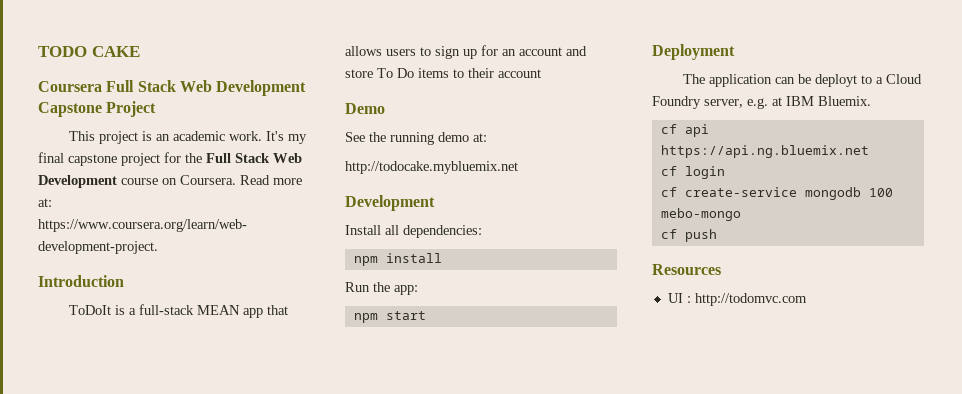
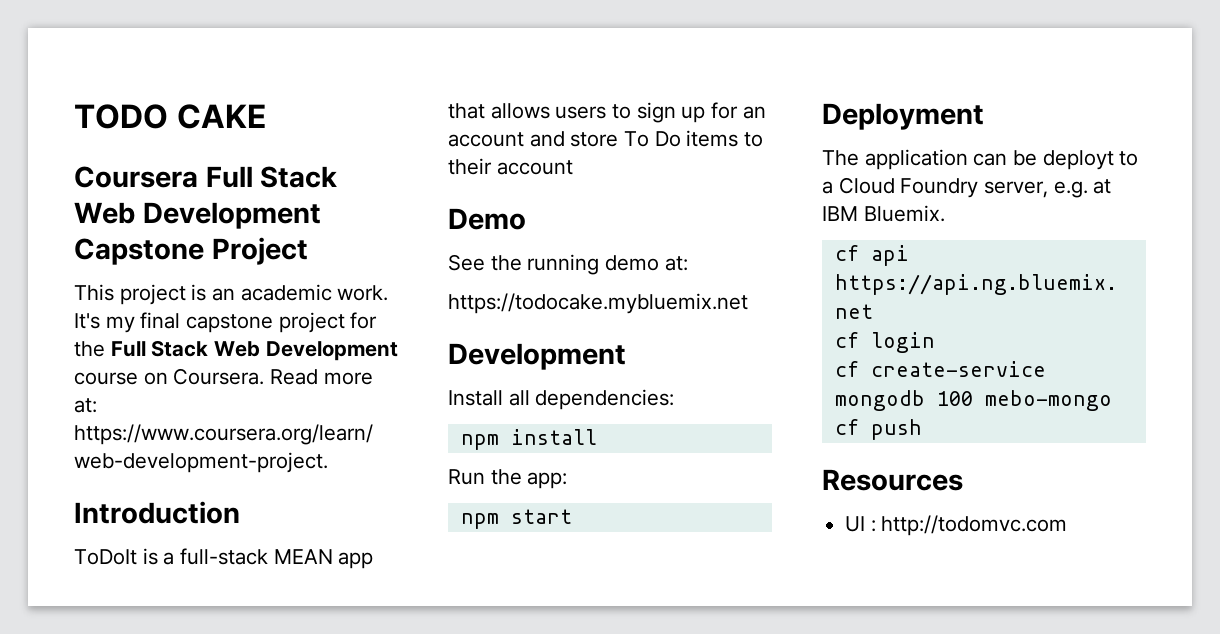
- http://todocake.mybluemix.net
+ https://todocake.mybluemix.net

